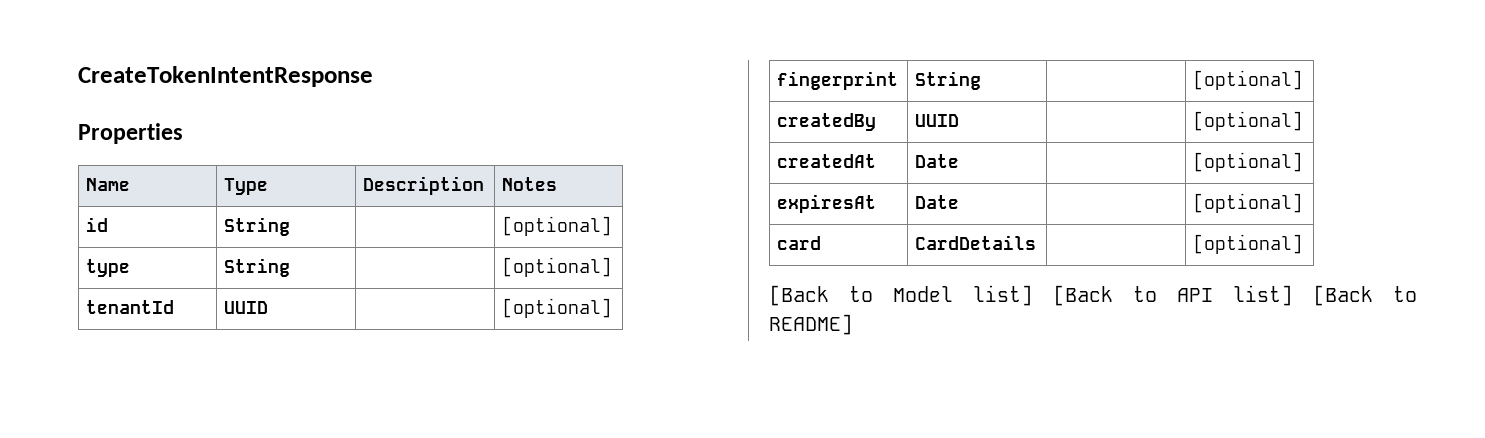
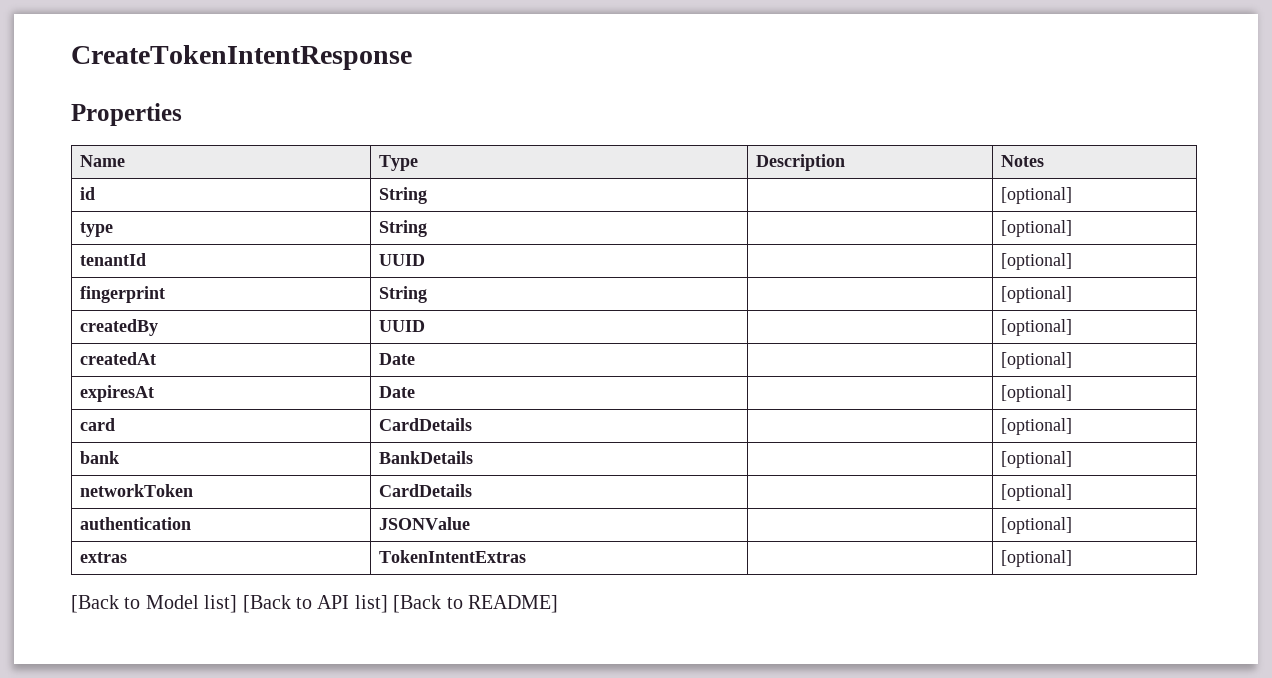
+ bank | BankDetails | | [optional]
+ networkToken | CardDetails | | [optional]
+ authentication | JSONValue | | [optional]
+ extras | TokenIntentExtras | | [optional]

